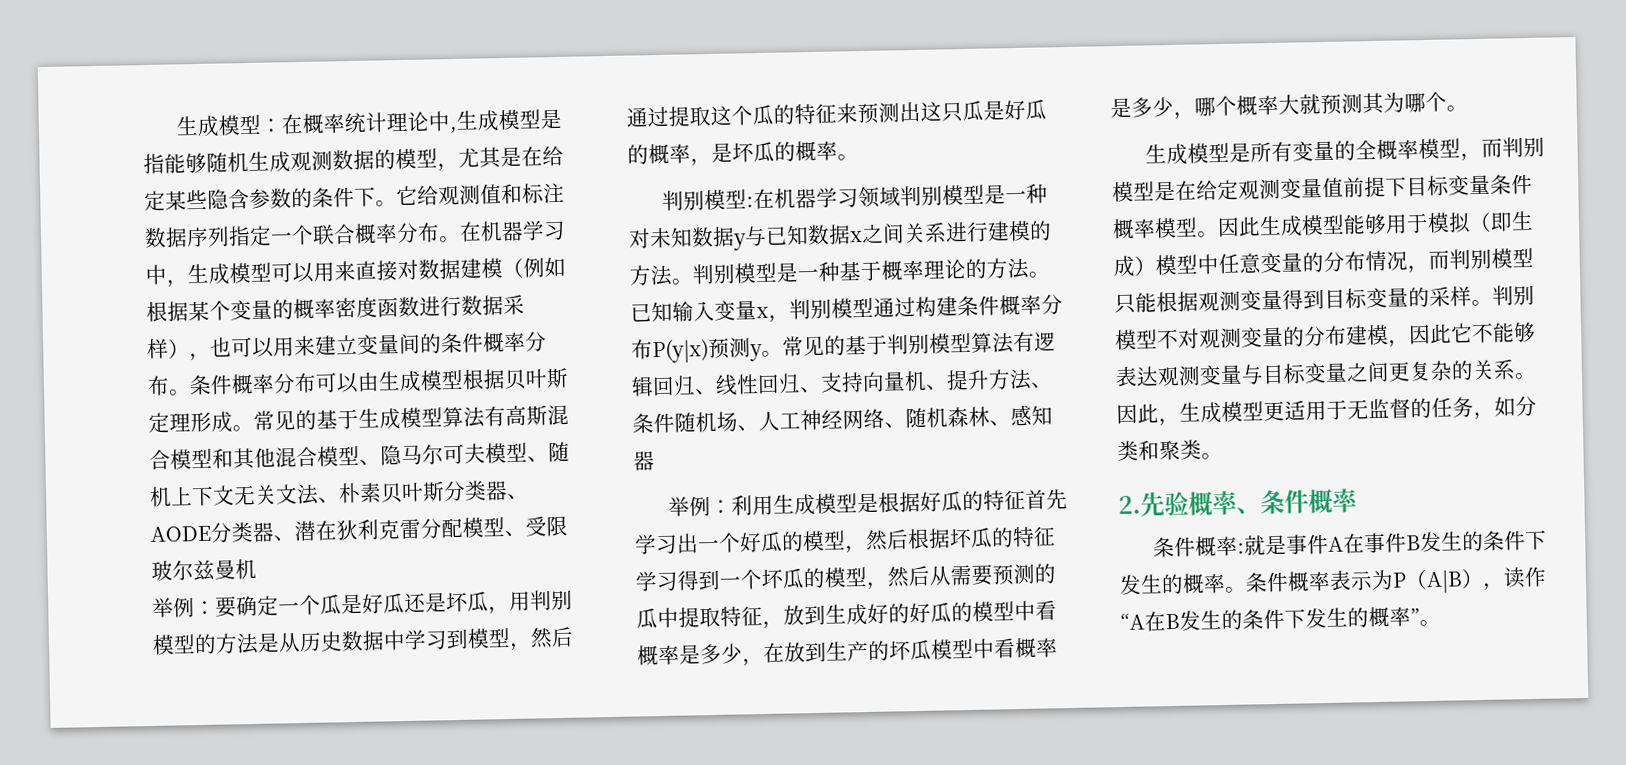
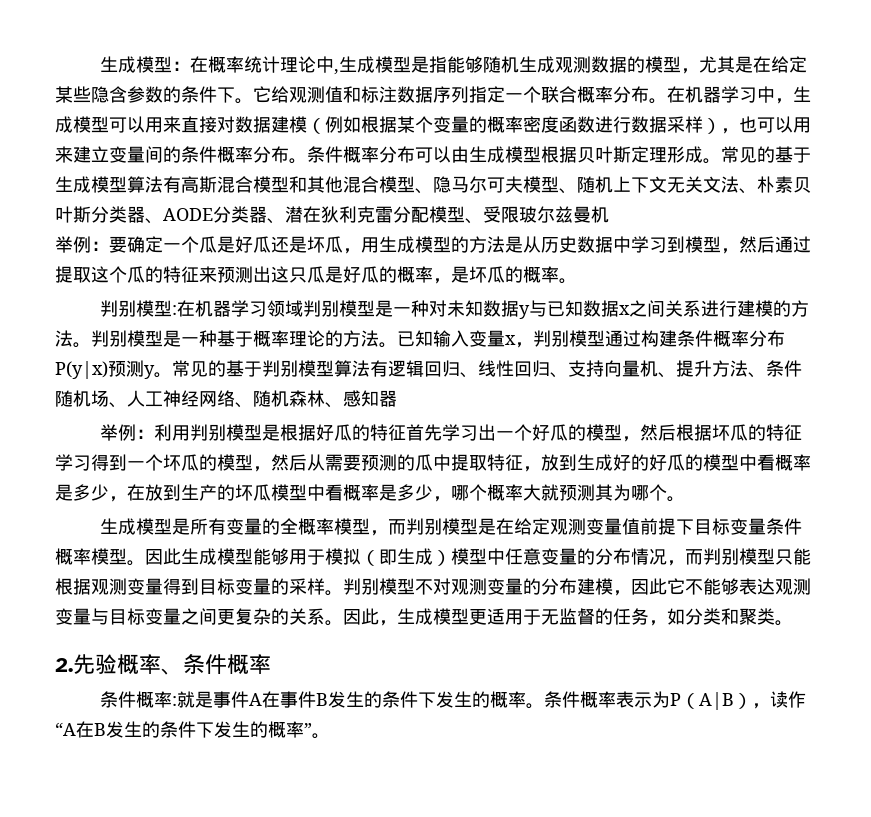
- 举例：要确定一个瓜是好瓜还是坏瓜，用判别模型的方法是从历史数据中学习到模型，然后通过提取这个瓜的特征来预测出这只瓜是好瓜的概率，是坏瓜的概率。
+ 举例：要确定一个瓜是好瓜还是坏瓜，用生成模型的方法是从历史数据中学习到模型，然后通过提取这个瓜的特征来预测出这只瓜是好瓜的概率，是坏瓜的概率。
- 举例：利用生成模型是根据好瓜的特征首先学习出一个好瓜的模型，然后根据坏瓜的特征学习得到一个坏瓜的模型，然后从需要预测的瓜中提取特征，放到生成好的好瓜的模型中看概率是多少，在放到生产的坏瓜模型中看概率是多少，哪个概率大就预测其为哪个。
+ 举例：利用判别模型是根据好瓜的特征首先学习出一个好瓜的模型，然后根据坏瓜的特征学习得到一个坏瓜的模型，然后从需要预测的瓜中提取特征，放到生成好的好瓜的模型中看概率是多少，在放到生产的坏瓜模型中看概率是多少，哪个概率大就预测其为哪个。

